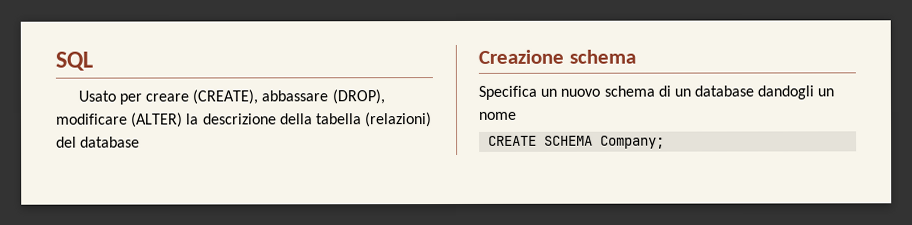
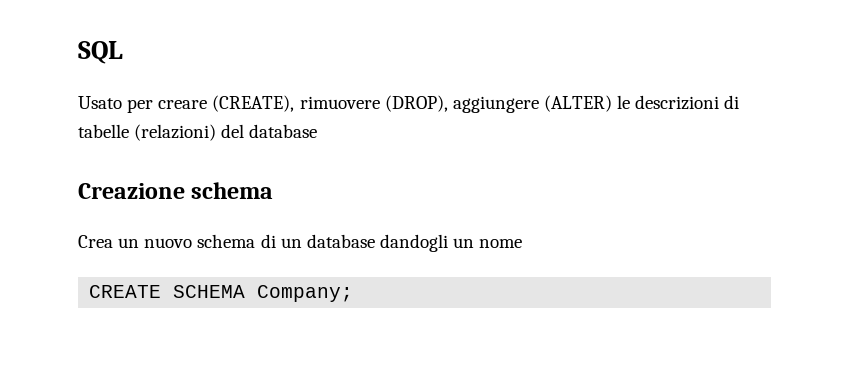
- Usato per creare (CREATE), abbassare (DROP), modificare (ALTER) la descrizione della tabella (relazioni) del database
+ Usato per creare (CREATE), rimuovere (DROP), aggiungere (ALTER) le descrizioni di tabelle (relazioni) del database
- Specifica un nuovo schema di un database dandogli un nome
+ Crea un nuovo schema di un database dandogli un nome

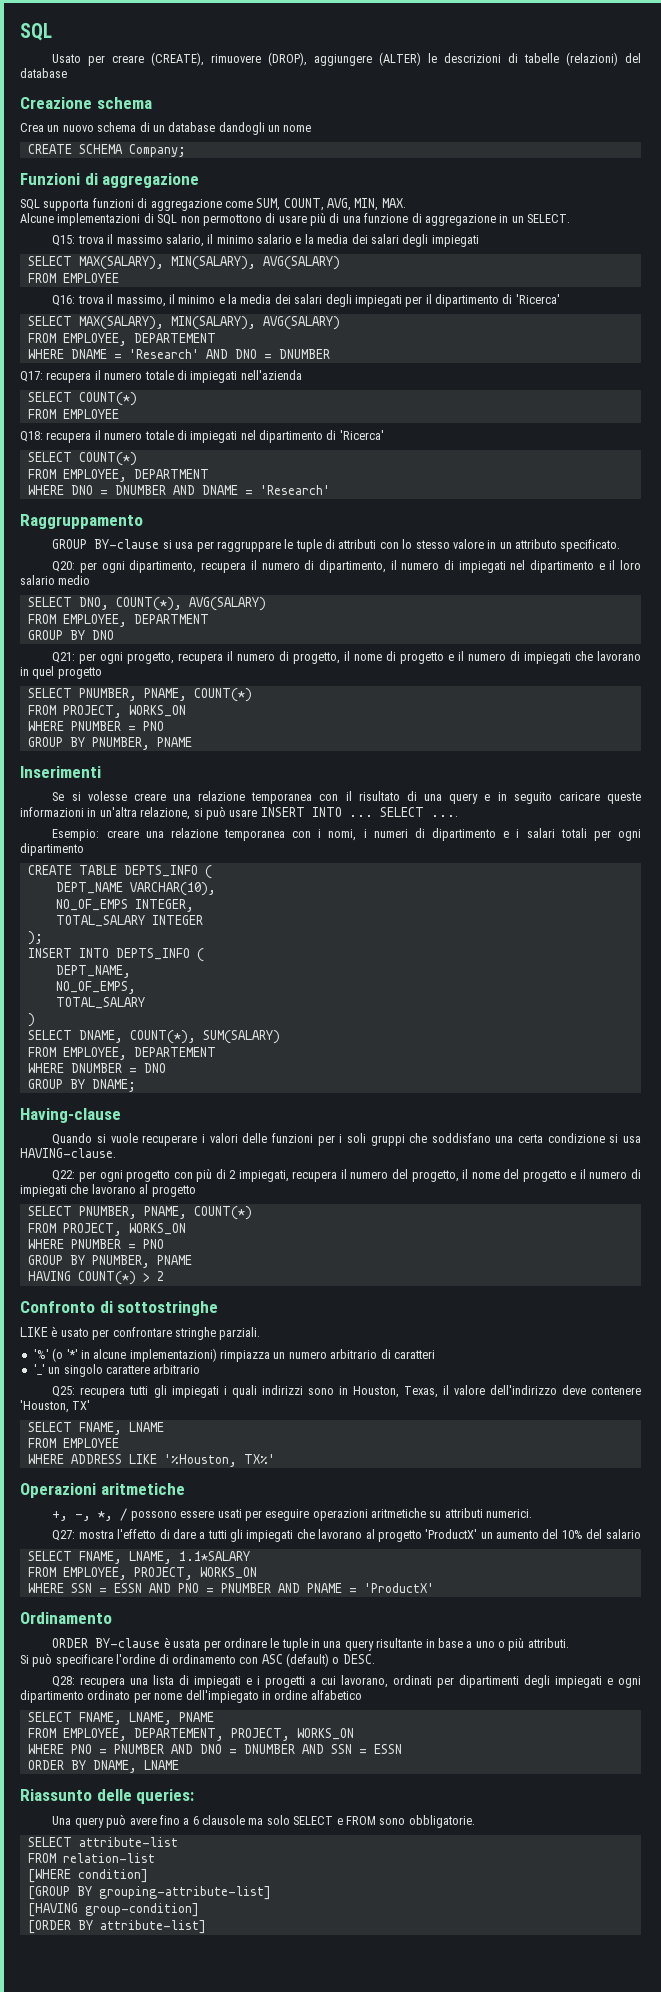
+ Funzioni di aggregazione
+ SQL supporta funzioni di aggregazione come SUM, COUNT, AVG, MIN, MAX.
+ Alcune implementazioni di SQL non permottono di usare più di una funzione di aggregazione in un SELECT.
+ Q15: trova il massimo salario, il minimo salario e la media dei salari degli impiegati
+ SELECT MAX(SALARY), MIN(SALARY), AVG(SALARY)
+ FROM EMPLOYEE
+ Q16: trova il massimo, il minimo e la media dei salari degli impiegati per il dipartimento di 'Ricerca'
+ SELECT MAX(SALARY), MIN(SALARY), AVG(SALARY)
+ FROM EMPLOYEE, DEPARTEMENT
+ WHERE DNAME = 'Research' AND DNO = DNUMBER
+ Q17: recupera il numero totale di impiegati nell'azienda
+ SELECT COUNT(*)
+ FROM EMPLOYEE
+ Q18: recupera il numero totale di impiegati nel dipartimento di 'Ricerca'
+ SELECT COUNT(*)
+ FROM EMPLOYEE, DEPARTMENT
+ WHERE DNO = DNUMBER AND DNAME = 'Research'
+ Raggruppamento
+ GROUP BY-clause si usa per raggruppare le tuple di attributi con lo stesso valore in un attributo specificato.
+ Q20: per ogni dipartimento, recupera il numero di dipartimento, il numero di impiegati nel dipartimento e il loro salario medio
+ SELECT DNO, COUNT(*), AVG(SALARY)
+ FROM EMPLOYEE, DEPARTMENT
+ GROUP BY DNO
+ Q21: per ogni progetto, recupera il numero di progetto, il nome di progetto e il numero di impiegati che lavorano in quel progetto
+ SELECT PNUMBER, PNAME, COUNT(*)
+ FROM PROJECT, WORKS_ON
+ WHERE PNUMBER = PNO
+ GROUP BY PNUMBER, PNAME
+ Inserimenti
+ Se si volesse creare una relazione temporanea con il risultato di una query e in seguito caricare queste informazioni in un'altra relazione, si può usare INSERT INTO ... SELECT ....
+ Esempio: creare una relazione temporanea con i nomi, i numeri di dipartimento e i salari totali per ogni dipartimento
+ CREATE TABLE DEPTS_INFO (
+ DEPT_NAME VARCHAR(10),
+ NO_OF_EMPS INTEGER,
+ TOTAL_SALARY INTEGER
+ );
+ INSERT INTO DEPTS_INFO (
+ DEPT_NAME,
+ NO_OF_EMPS,
+ TOTAL_SALARY
+ )
+ SELECT DNAME, COUNT(*), SUM(SALARY)
+ FROM EMPLOYEE, DEPARTEMENT
+ WHERE DNUMBER = DNO
+ GROUP BY DNAME;
+ Having-clause
+ Quando si vuole recuperare i valori delle funzioni per i soli gruppi che soddisfano una certa condizione si usa HAVING-clause.
+ Q22: per ogni progetto con più di 2 impiegati, recupera il numero del progetto, il nome del progetto e il numero di impiegati che lavorano al progetto
+ SELECT PNUMBER, PNAME, COUNT(*)
+ FROM PROJECT, WORKS_ON
+ WHERE PNUMBER = PNO
+ GROUP BY PNUMBER, PNAME
+ HAVING COUNT(*) > 2
+ Confronto di sottostringhe
+ LIKE è usato per confrontare stringhe parziali.
+ '%' (o '*' in alcune implementazioni) rimpiazza un numero arbitrario di caratteri
+ '_' un singolo carattere arbitrario
+ Q25: recupera tutti gli impiegati i quali indirizzi sono in Houston, Texas, il valore dell'indirizzo deve contenere 'Houston, TX'
+ SELECT FNAME, LNAME
+ FROM EMPLOYEE
+ WHERE ADDRESS LIKE '%Houston, TX%'
+ Operazioni aritmetiche
+ +, -, *, / possono essere usati per eseguire operazioni aritmetiche su attributi numerici.
+ Q27: mostra l'effetto di dare a tutti gli impiegati che lavorano al progetto 'ProductX' un aumento del 10% del salario
+ SELECT FNAME, LNAME, 1.1*SALARY
+ FROM EMPLOYEE, PROJECT, WORKS_ON
+ WHERE SSN = ESSN AND PNO = PNUMBER AND PNAME = 'ProductX'
+ Ordinamento
+ ORDER BY-clause è usata per ordinare le tuple in una query risultante in base a uno o più attributi.
+ Si può specificare l'ordine di ordinamento con ASC (default) o DESC.
+ Q28: recupera una lista di impiegati e i progetti a cui lavorano, ordinati per dipartimenti degli impiegati e ogni dipartimento ordinato per nome dell'impiegato in ordine alfabetico
+ SELECT FNAME, LNAME, PNAME
+ FROM EMPLOYEE, DEPARTEMENT, PROJECT, WORKS_ON
+ WHERE PNO = PNUMBER AND DNO = DNUMBER AND SSN = ESSN
+ ORDER BY DNAME, LNAME
+ Riassunto delle queries:
+ Una query può avere fino a 6 clausole ma solo SELECT e FROM sono obbligatorie.
+ SELECT attribute-list
+ FROM relation-list
+ [WHERE condition]
+ [GROUP BY grouping-attribute-list]
+ [HAVING group-condition]
+ [ORDER BY attribute-list]

